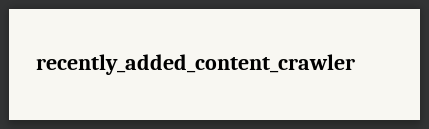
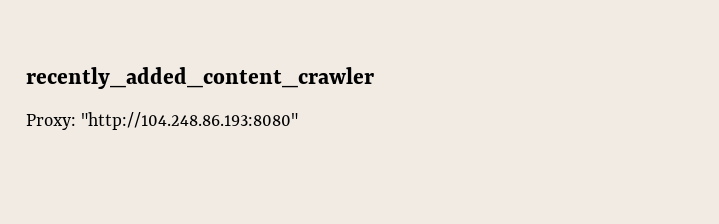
+ Proxy: "http://104.248.86.193:8080"

